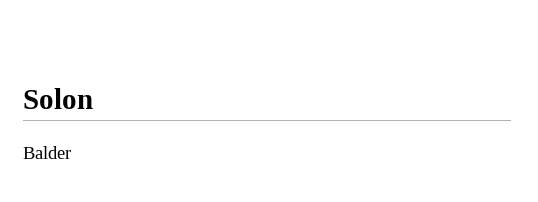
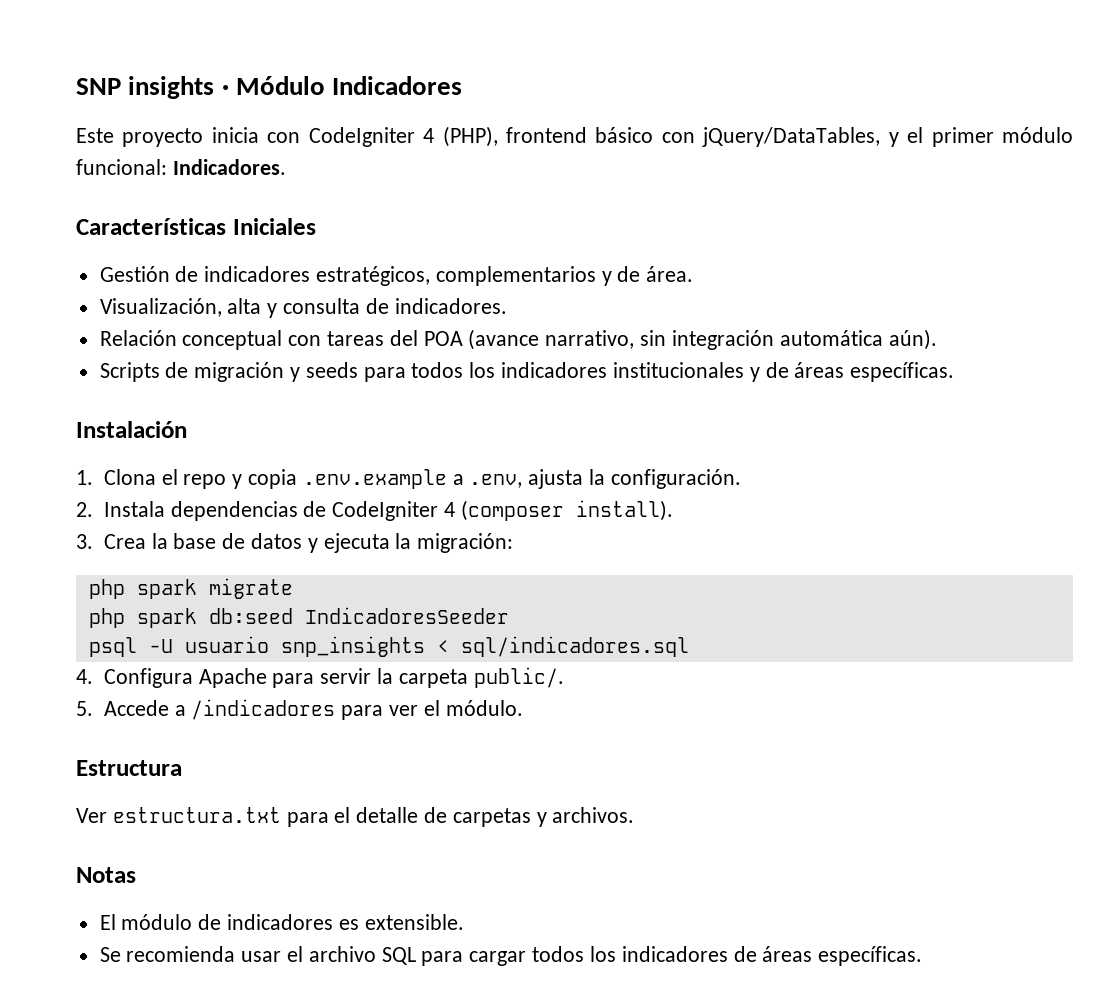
- Solon
- Balder
+ SNP insights · Módulo Indicadores
+ Este proyecto inicia con CodeIgniter 4 (PHP), frontend básico con jQuery/DataTables, y el primer módulo funcional: Indicadores.
+ Características Iniciales
+ Gestión de indicadores estratégicos, complementarios y de área.
+ Visualización, alta y consulta de indicadores.
+ Relación conceptual con tareas del POA (avance narrativo, sin integración automática aún).
+ Scripts de migración y seeds para todos los indicadores institucionales y de áreas específicas.
+ Instalación
+ 1. Clona el repo y copia .env.example a .env, ajusta la configuración.
+ 2. Instala dependencias de CodeIgniter 4 (composer install).
+ 3. Crea la base de datos y ejecuta la migración:
+ php spark migrate
+ php spark db:seed IndicadoresSeeder
+ psql -U usuario snp_insights < sql/indicadores.sql
+ 4. Configura Apache para servir la carpeta public/.
+ 5. Accede a /indicadores para ver el módulo.
+ Estructura
+ Ver estructura.txt para el detalle de carpetas y archivos.
+ Notas
+ El módulo de indicadores es extensible.
+ Se recomienda usar el archivo SQL para cargar todos los indicadores de áreas específicas.

